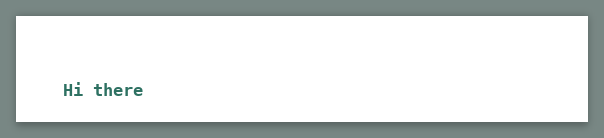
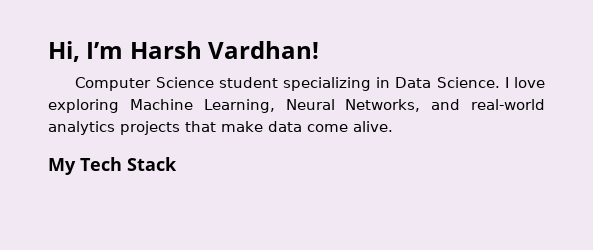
- Hi there
+ Hi, I’m Harsh Vardhan!
+ Computer Science student specializing in Data Science. I love exploring Machine Learning, Neural Networks, and real-world analytics projects that make data come alive.
+ My Tech Stack

